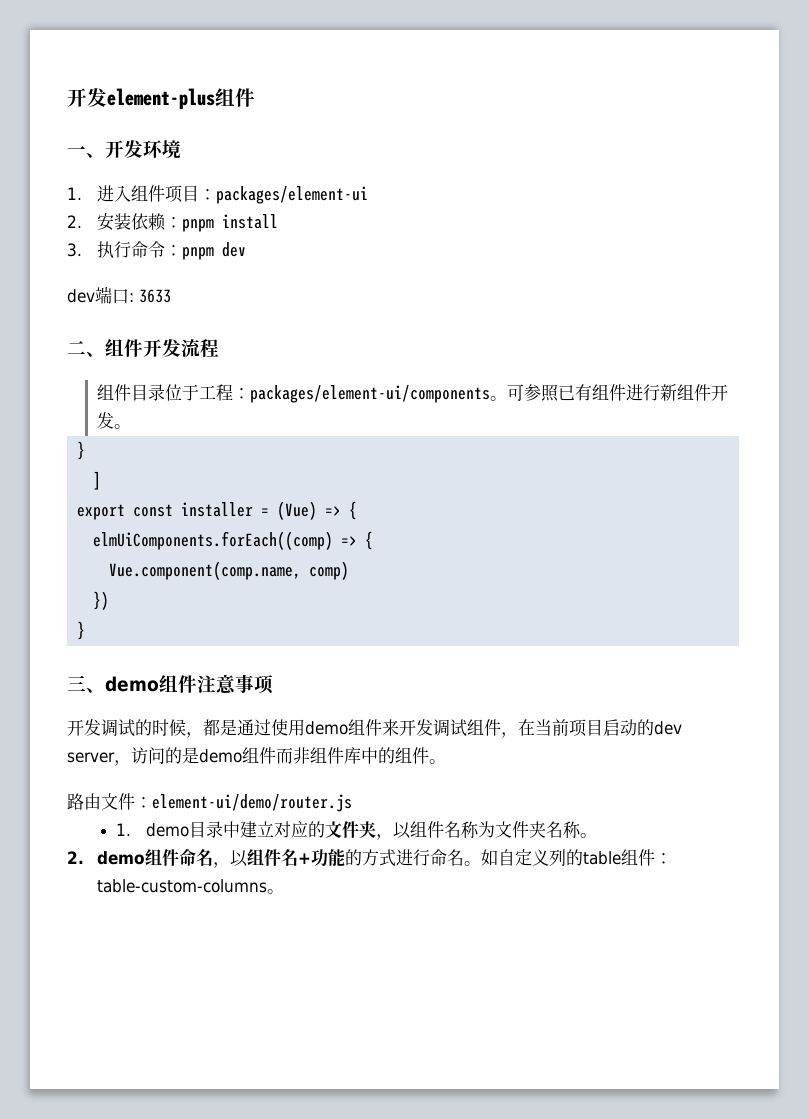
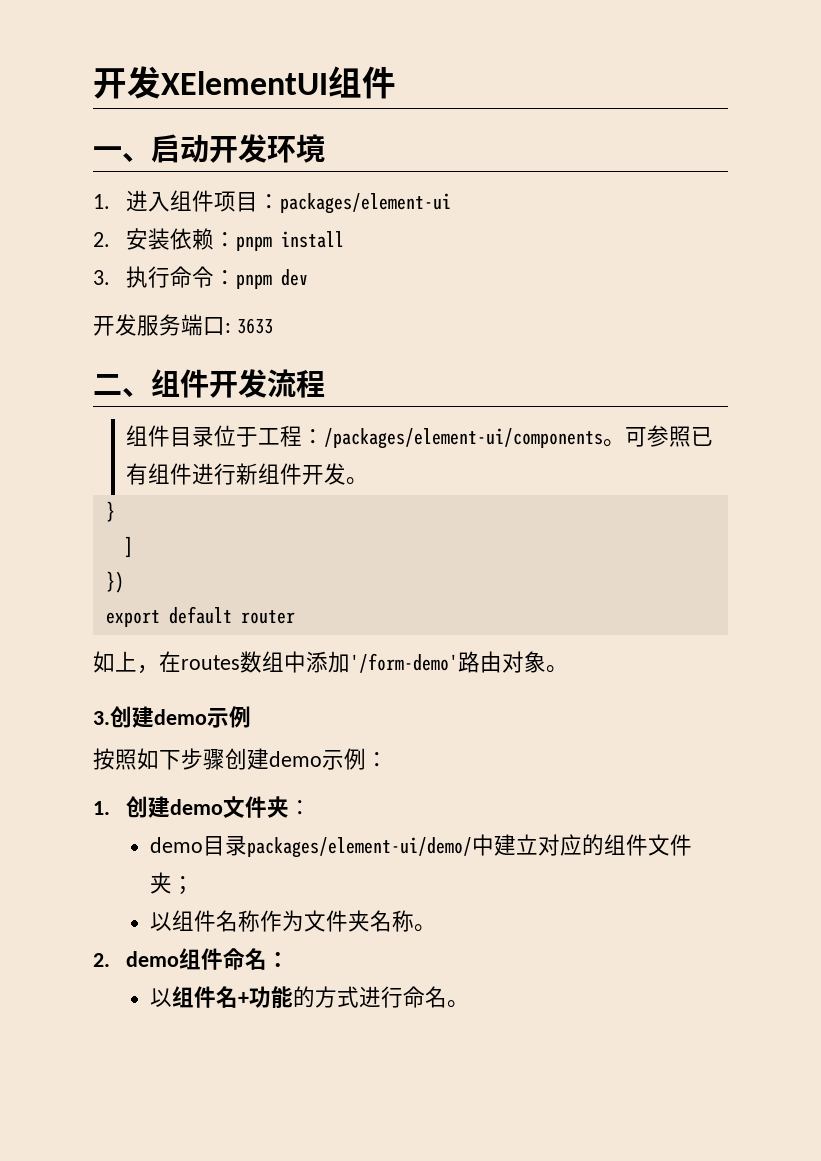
- 开发element-plus组件
+ 开发XElementUI组件
- 一、开发环境
+ 一、启动开发环境
- dev端口: 3633
+ 开发服务端口: 3633
- 组件目录位于工程：packages/element-ui/components。
+ 组件目录位于工程：/packages/element-ui/components。
- export const installer = (Vue) => {
- elmUiComponents.forEach((comp) => {
- Vue.component(comp.name, comp)
  })
- }
- 三、demo组件注意事项
- 开发调试的时候，都是通过使用demo组件来开发调试组件，在当前项目启动的dev server，访问的是demo组件而非组件库中的组件。
- 路由文件：element-ui/demo/router.js
- 1. demo目录中建立对应的文件夹，以组件名称为文件夹名称。
+ export default router
+ 如上，在routes数组中添加'/form-demo'路由对象。
+ 3.创建demo示例
+ 按照如下步骤创建demo示例：
+ 1.创建demo文件夹：
+ demo目录packages/element-ui/demo/中建立对应的组件文件夹；
+ 以组件名称作为文件夹名称。
- 2. demo组件命名，以组件名+功能的方式进行命名。如自定义列的table组件：table-custom-columns。
+ 2. demo组件命名：
+ 以组件名+功能的方式进行命名。

